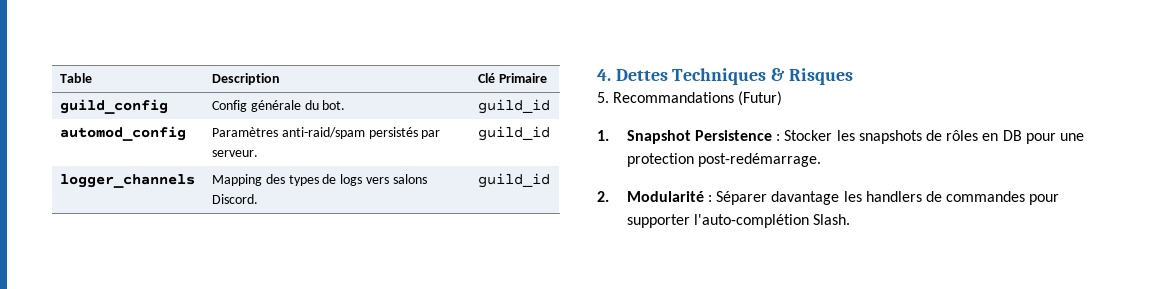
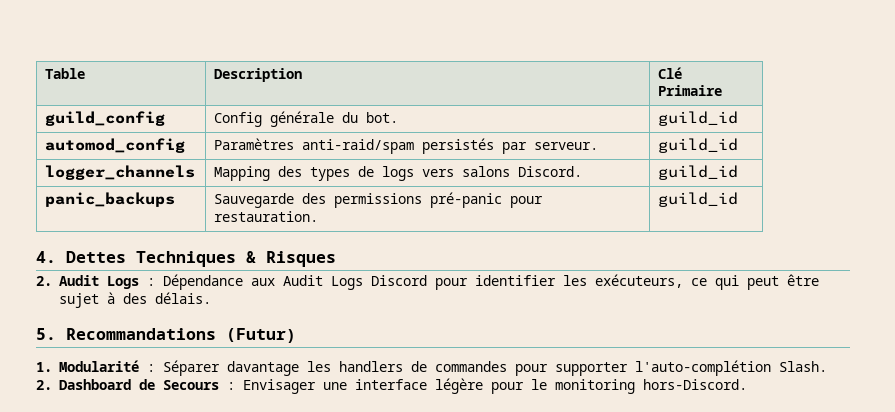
+ panic_backups | Sauvegarde des permissions pré-panic pour restauration. | guild_id
+ 2. Audit Logs : Dépendance aux Audit Logs Discord pour identifier les exécuteurs, ce qui peut être sujet à des délais.
  5. Recommandations (Futur)
- 1. Snapshot Persistence : Stocker les snapshots de rôles en DB pour une protection post-redémarrage.
- 2. Modularité : Séparer davantage les handlers de commandes pour supporter l'auto-complétion Slash.
+ 1. Modularité : Séparer davantage les handlers de commandes pour supporter l'auto-complétion Slash.
+ 2. Dashboard de Secours : Envisager une interface légère pour le monitoring hors-Discord.

